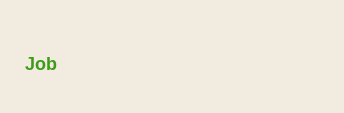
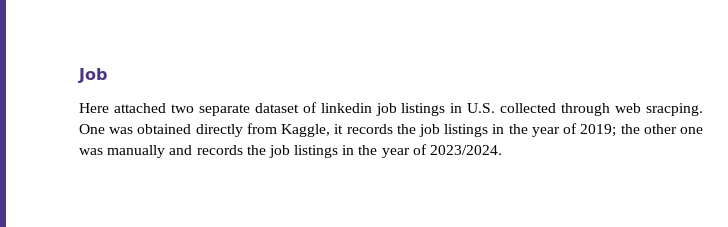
+ Here attached two separate dataset of linkedin job listings in U.S. collected through web sracping. One was obtained directly from Kaggle, it records the job listings in the year of 2019; the other one was manually and records the job listings in the year of 2023/2024.

